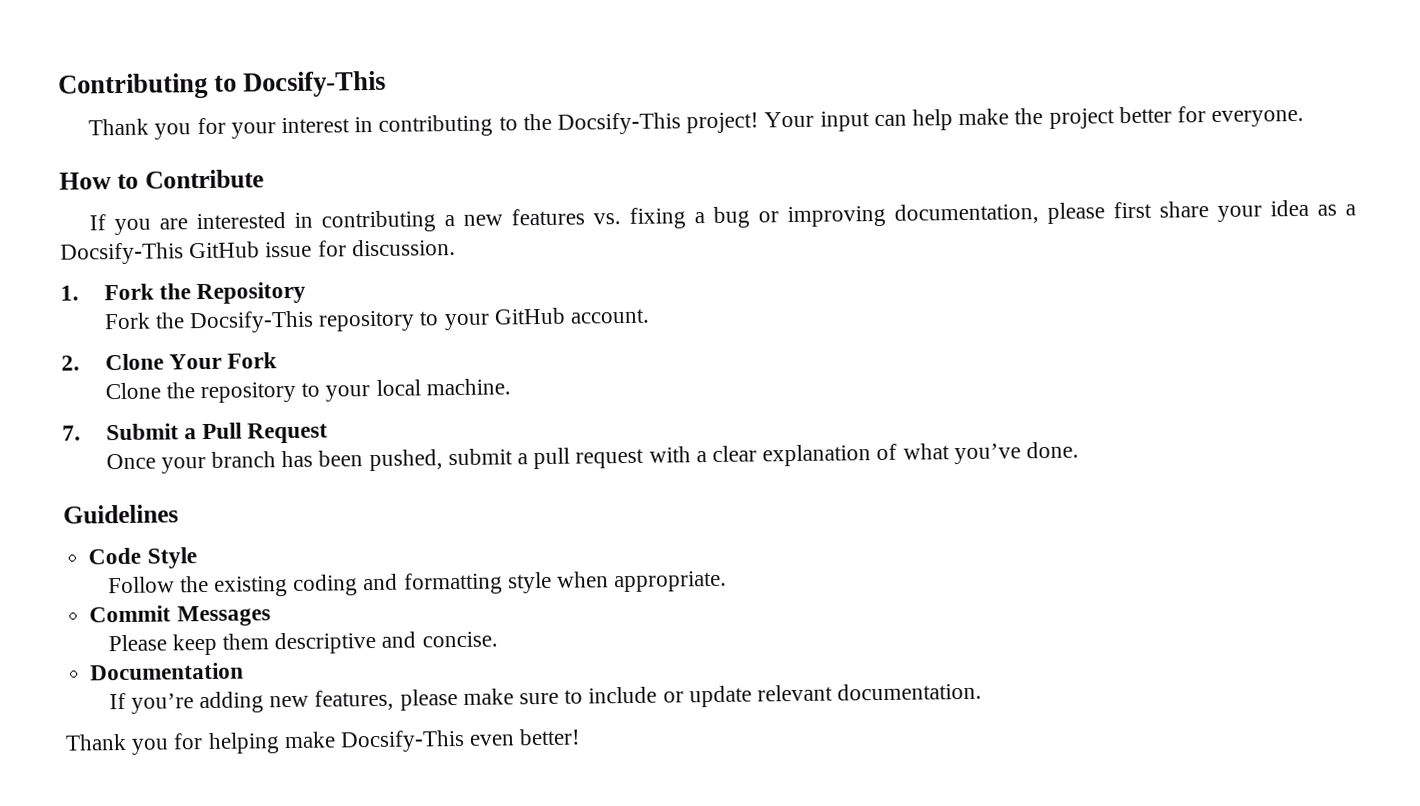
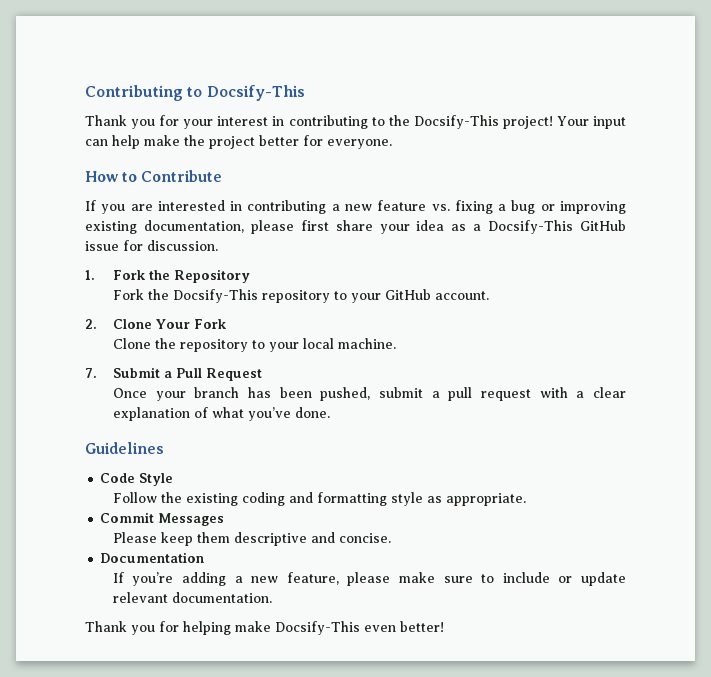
- If you are interested in contributing a new features vs. fixing a bug or improving documentation, please first share your idea as a Docsify-This GitHub issue for discussion.
+ If you are interested in contributing a new feature vs. fixing a bug or improving existing documentation, please first share your idea as a Docsify-This GitHub issue for discussion.
- Follow the existing coding and formatting style when appropriate.
+ Follow the existing coding and formatting style as appropriate.
- If you’re adding new features, please make sure to include or update relevant documentation.
+ If you’re adding a new feature, please make sure to include or update relevant documentation.

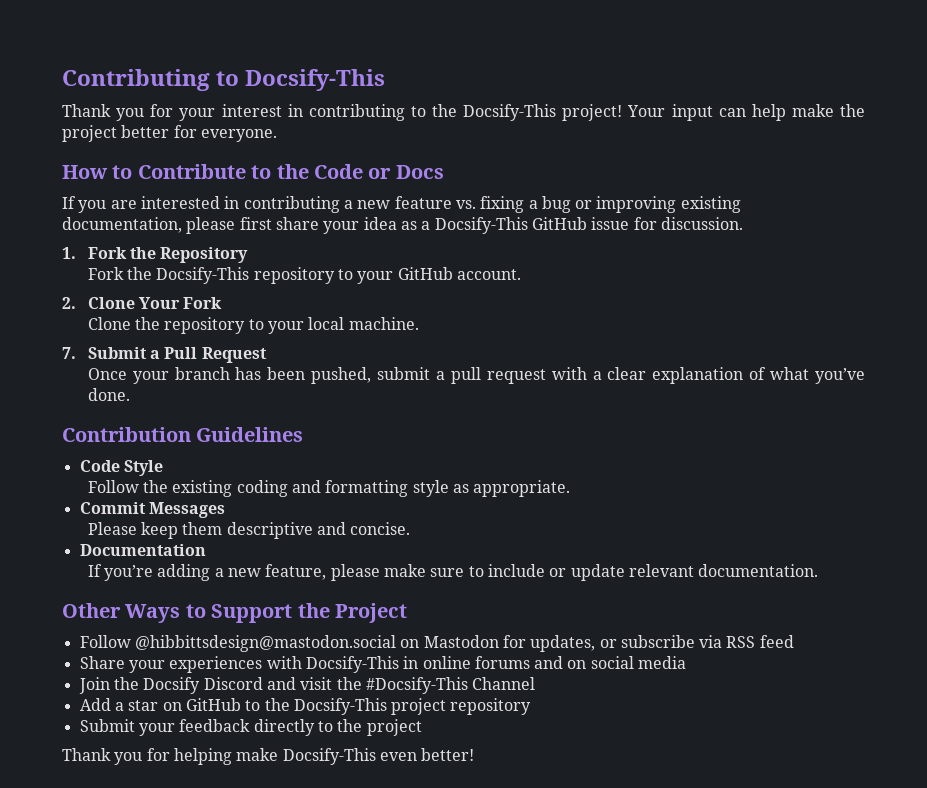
- How to Contribute
+ How to Contribute to the Code or Docs
- Guidelines
+ Contribution Guidelines
+ Other Ways to Support the Project
+ Follow @hibbittsdesign@mastodon.social on Mastodon for updates, or subscribe via RSS feed
+ Share your experiences with Docsify-This in online forums and on social media
+ Join the Docsify Discord and visit the #Docsify-This Channel
+ Add a star on GitHub to the Docsify-This project repository
+ Submit your feedback directly to the project

